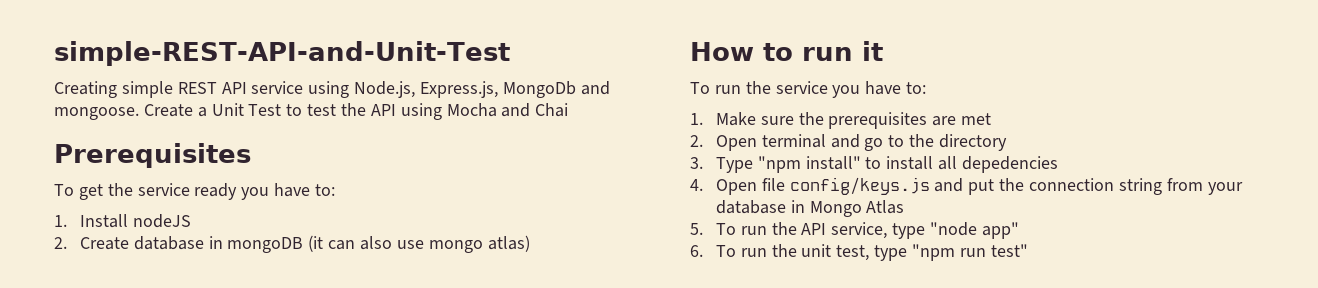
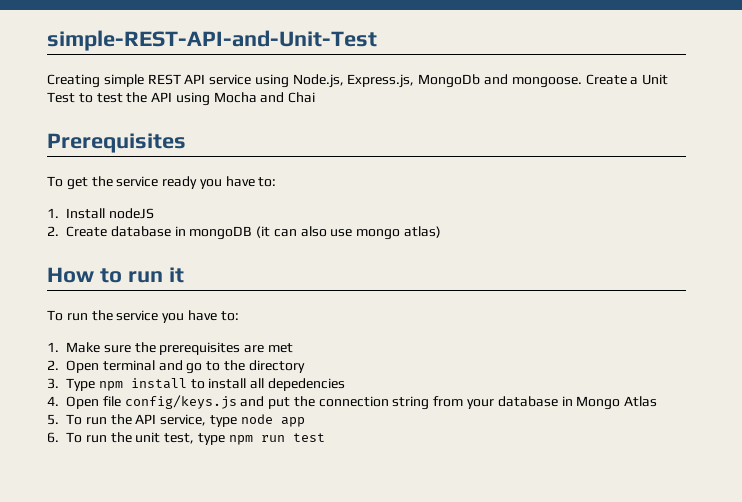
- 3. Type "npm install" to install all depedencies
+ 3. Type npm install to install all depedencies
- 5. To run the API service, type "node app"
+ 5. To run the API service, type node app
- 6. To run the unit test, type "npm run test"
+ 6. To run the unit test, type npm run test

